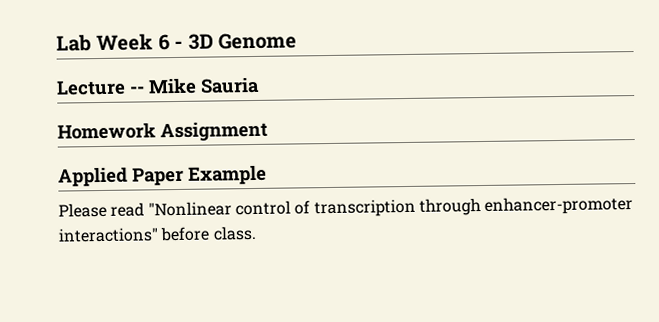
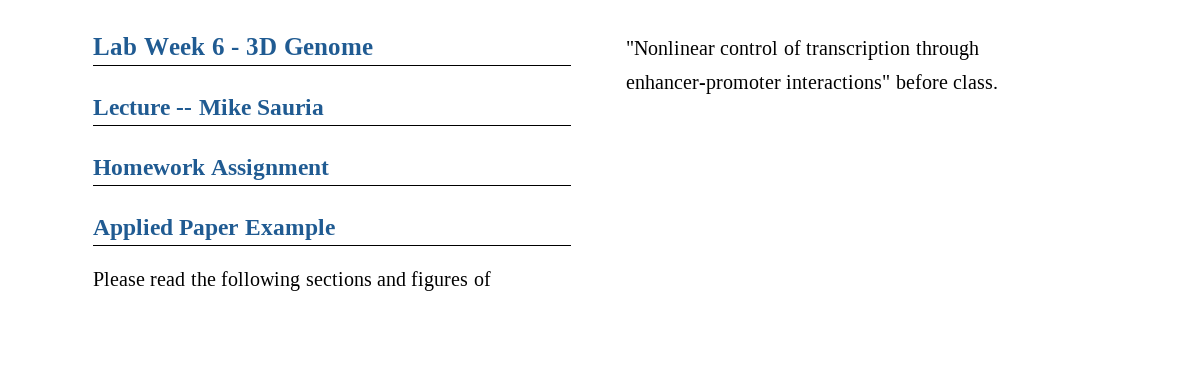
- Please read "Nonlinear control of transcription through enhancer-promoter interactions" before class.
+ Please read the following sections and figures of "Nonlinear control of transcription through enhancer-promoter interactions" before class.

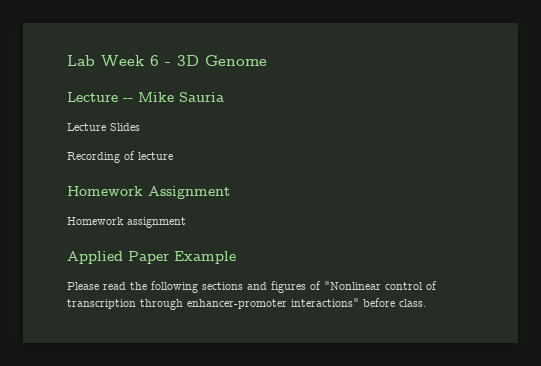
+ Lecture Slides
+ Recording of lecture
+ Homework assignment

